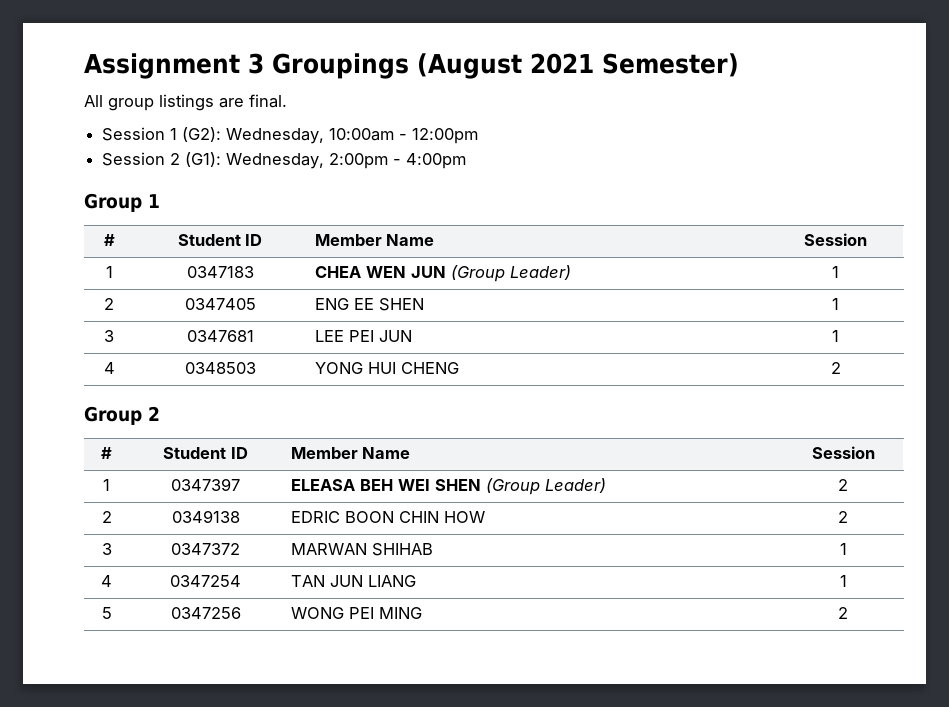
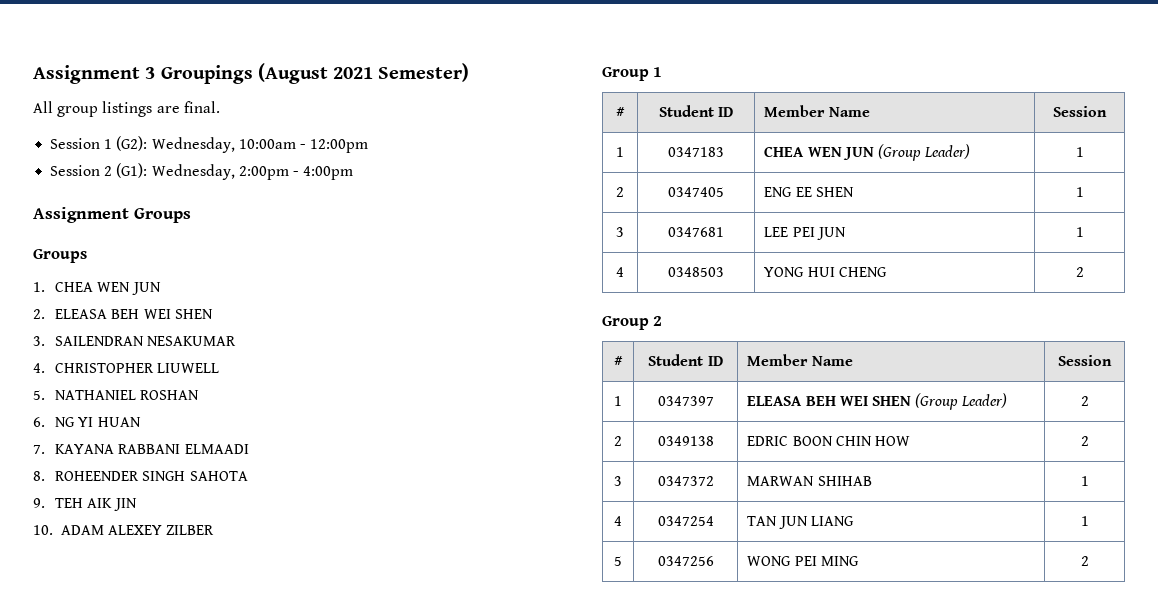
+ Assignment Groups
+ Groups
+ 1. CHEA WEN JUN
+ 2. ELEASA BEH WEI SHEN
+ 3. SAILENDRAN NESAKUMAR
+ 4. CHRISTOPHER LIUWELL
+ 5. NATHANIEL ROSHAN
+ 6. NG YI HUAN
+ 7. KAYANA RABBANI ELMAADI
+ 8. ROHEENDER SINGH SAHOTA
+ 9. TEH AIK JIN
+ 10. ADAM ALEXEY ZILBER

